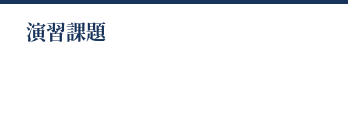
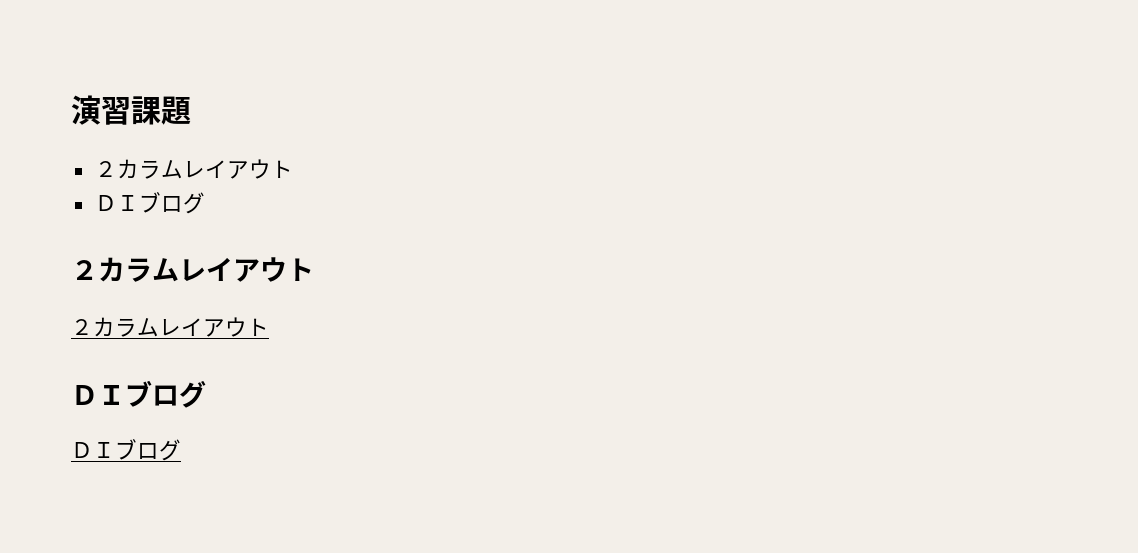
  演習課題
+ ２カラムレイアウト
+ ＤＩブログ
+ ２カラムレイアウト
+ ２カラムレイアウト
+ ＤＩブログ
+ ＤＩブログ

